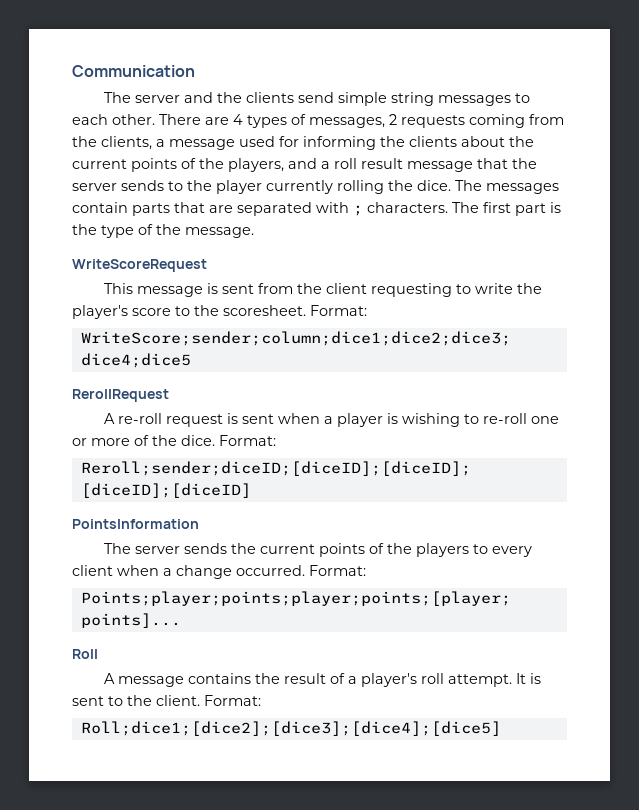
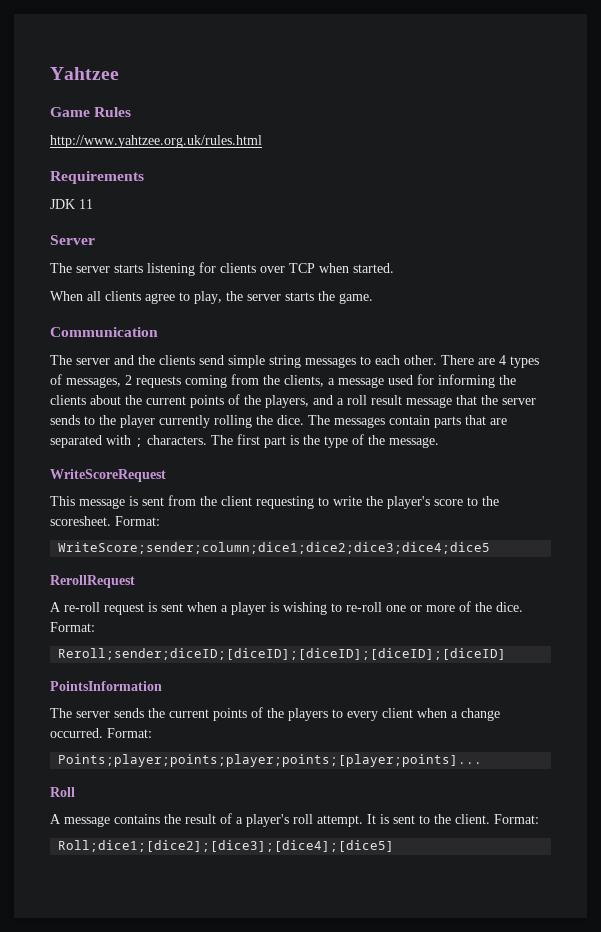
+ Yahtzee
+ Game Rules
+ http://www.yahtzee.org.uk/rules.html
+ Requirements
+ JDK 11
+ Server
+ The server starts listening for clients over TCP when started.
+ When all clients agree to play, the server starts the game.

